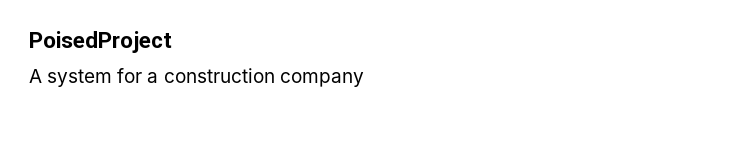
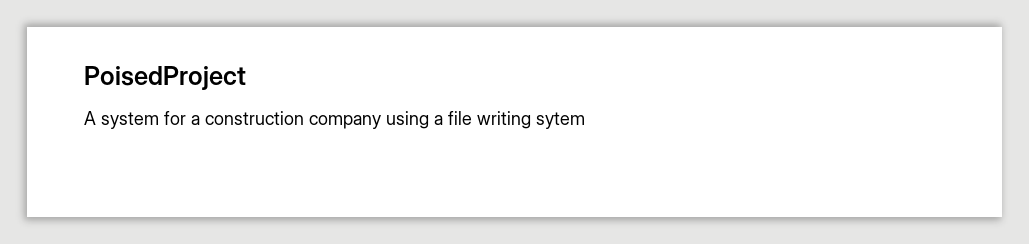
- A system for a construction company
+ A system for a construction company using a file writing sytem

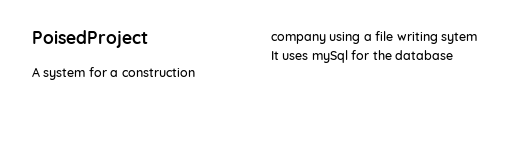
- A system for a construction company using a file writing sytem
+ A system for a construction company using a file writing sytem It uses mySql for the database

